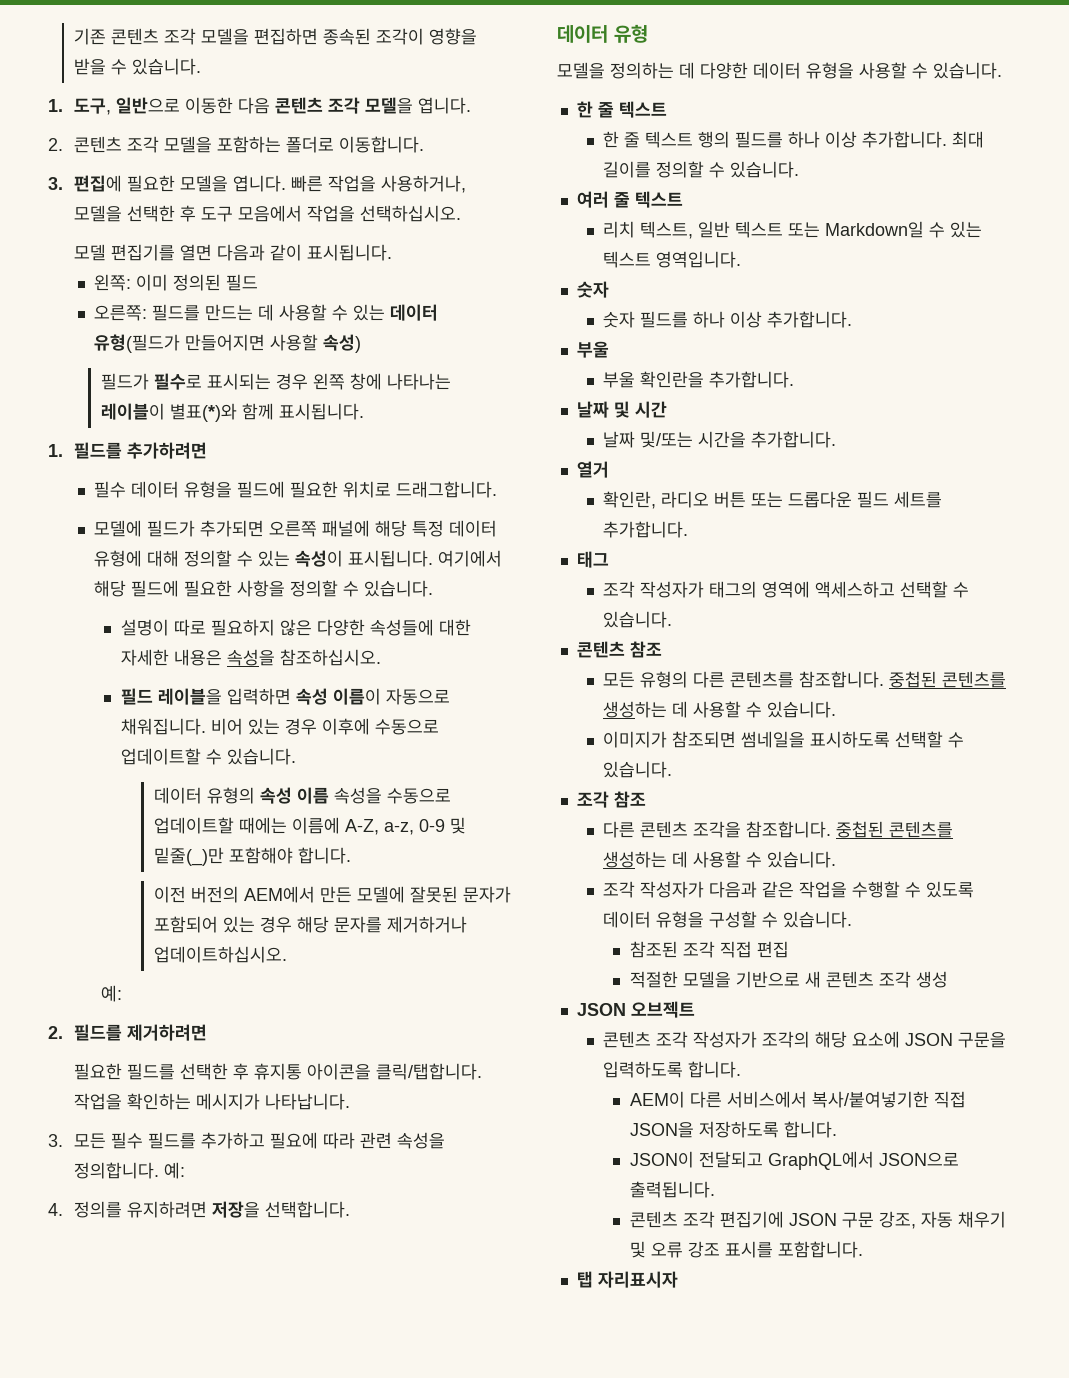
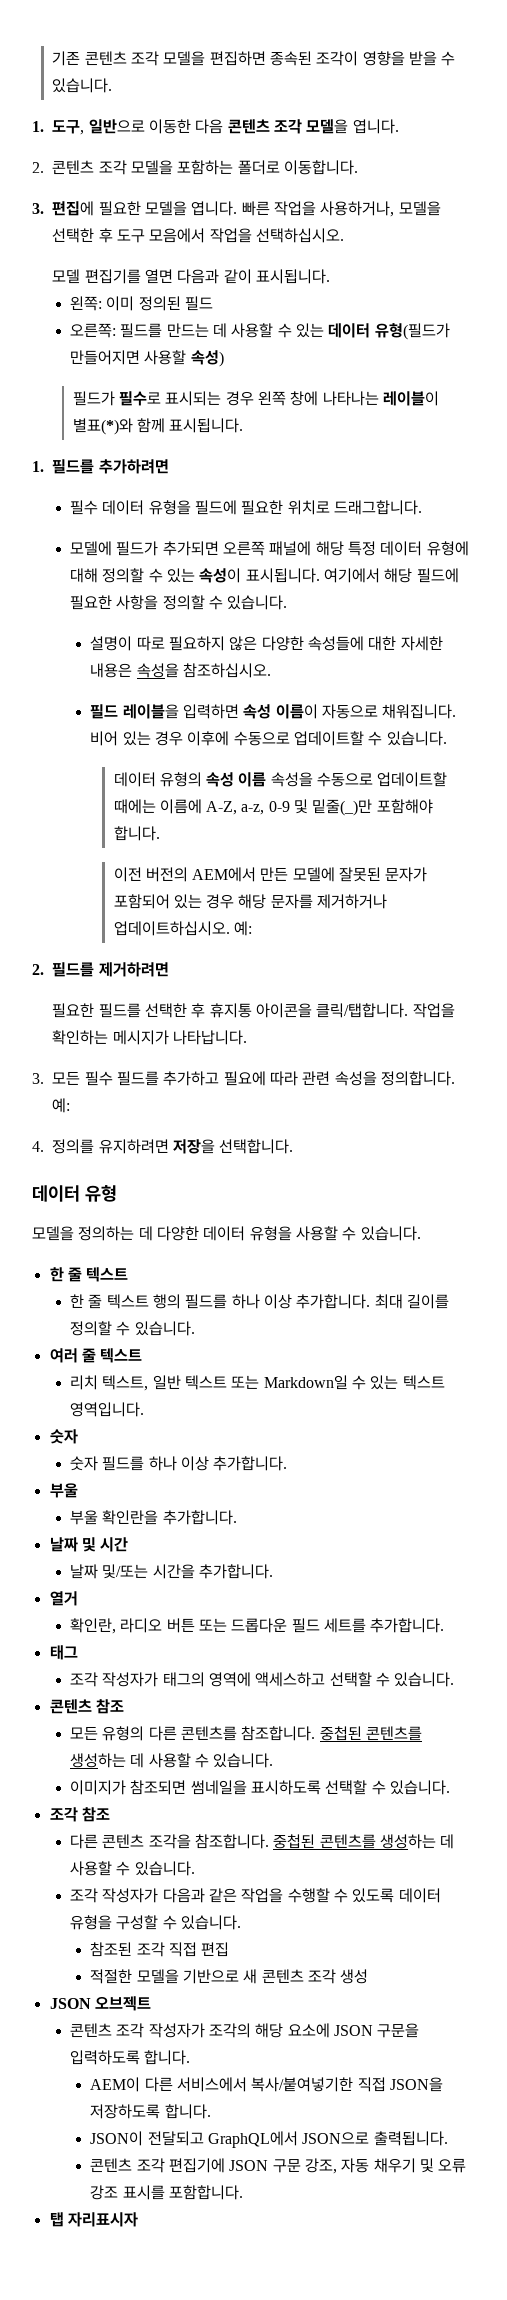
- 이전 버전의 AEM에서 만든 모델에 잘못된 문자가 포함되어 있는 경우 해당 문자를 제거하거나 업데이트하십시오.
- 예:
+ 이전 버전의 AEM에서 만든 모델에 잘못된 문자가 포함되어 있는 경우 해당 문자를 제거하거나 업데이트하십시오. 예:

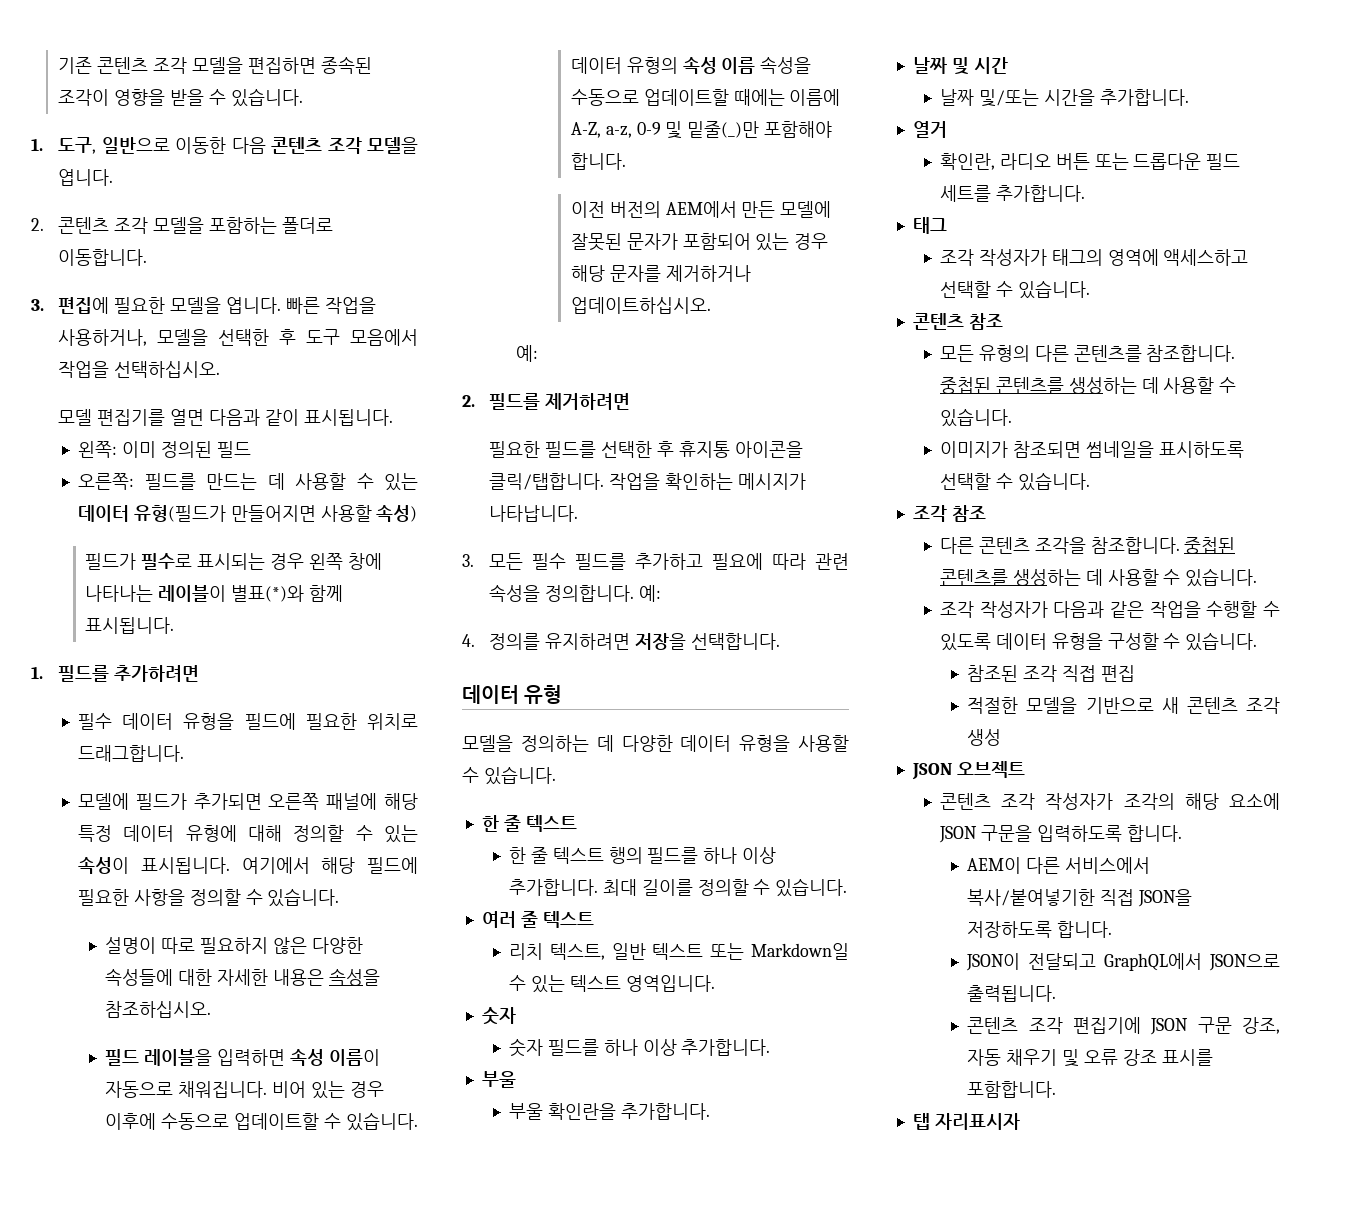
- 이전 버전의 AEM에서 만든 모델에 잘못된 문자가 포함되어 있는 경우 해당 문자를 제거하거나 업데이트하십시오. 예:
+ 이전 버전의 AEM에서 만든 모델에 잘못된 문자가 포함되어 있는 경우 해당 문자를 제거하거나 업데이트하십시오.
+ 예:

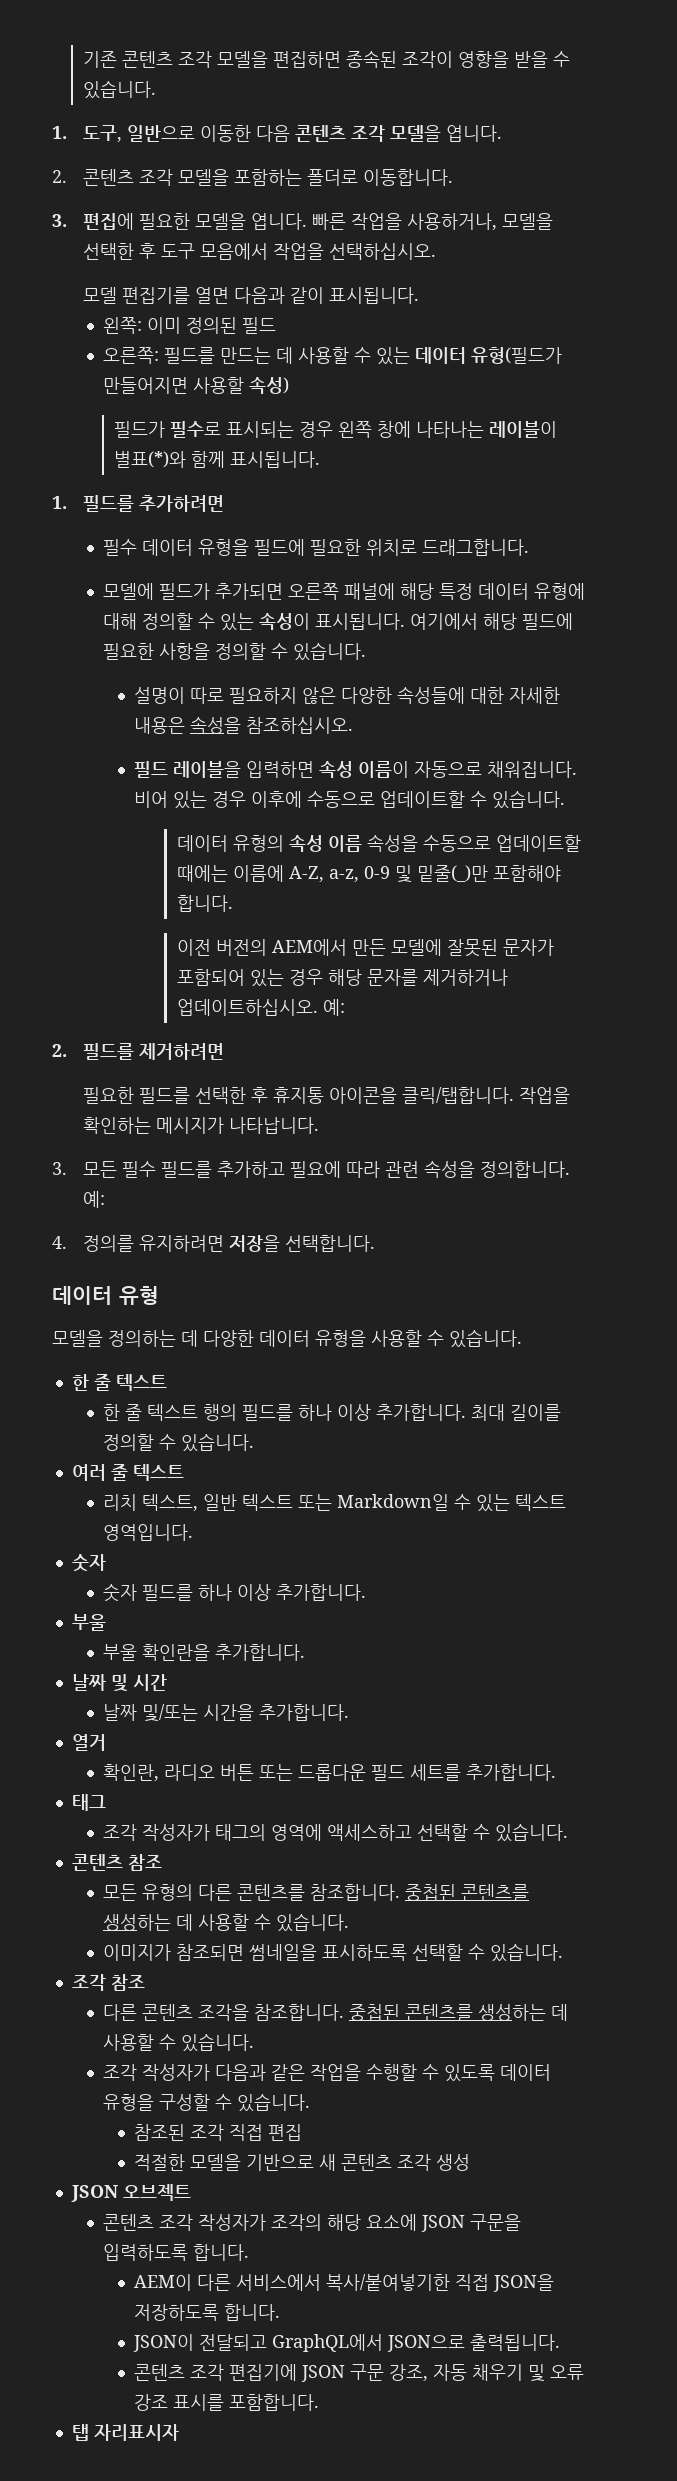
- 이전 버전의 AEM에서 만든 모델에 잘못된 문자가 포함되어 있는 경우 해당 문자를 제거하거나 업데이트하십시오.
- 예:
+ 이전 버전의 AEM에서 만든 모델에 잘못된 문자가 포함되어 있는 경우 해당 문자를 제거하거나 업데이트하십시오. 예:

